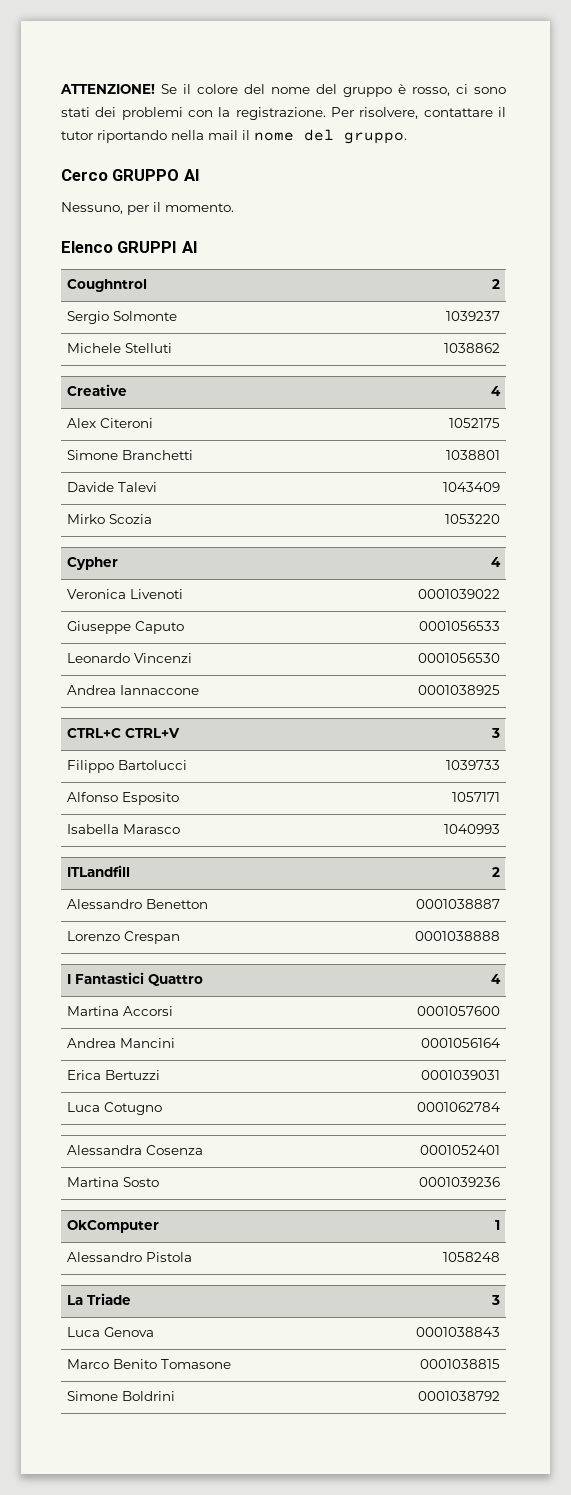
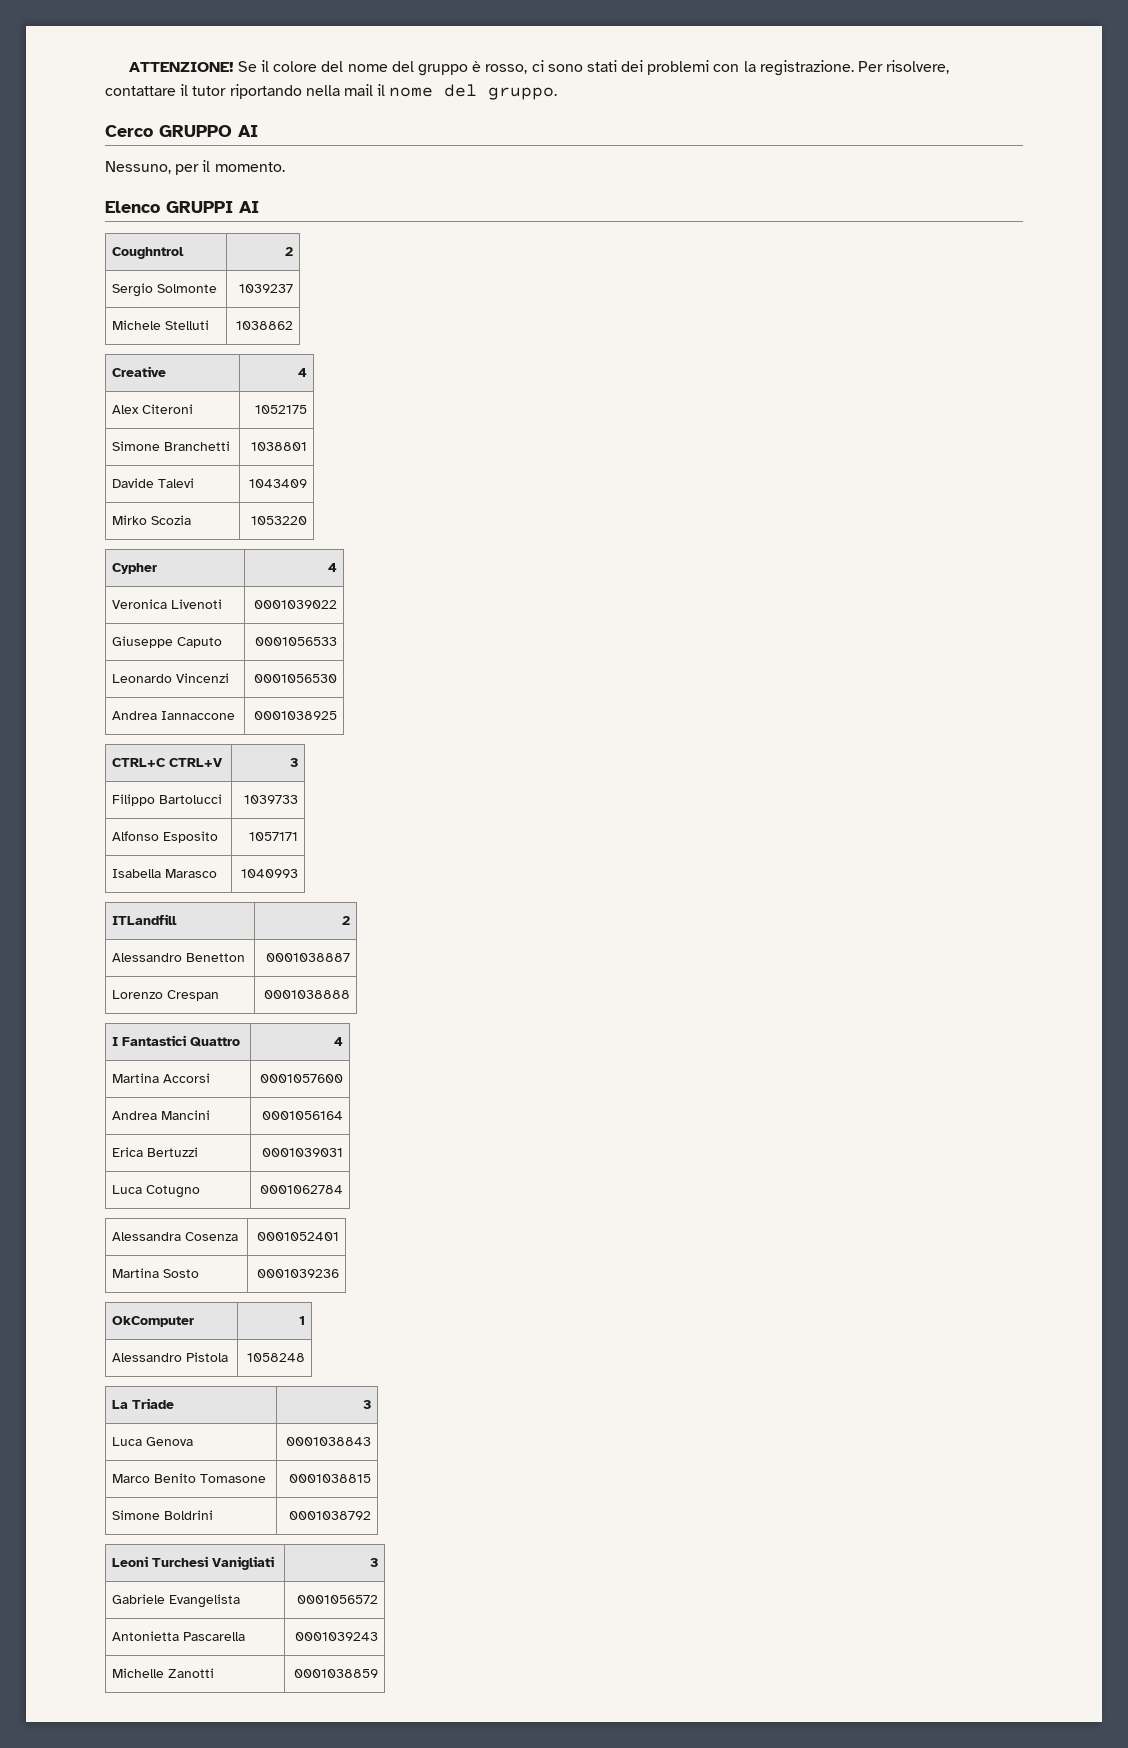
+ Leoni Turchesi Vanigliati | 3
+ Gabriele Evangelista | 0001056572
+ Antonietta Pascarella | 0001039243
+ Michelle Zanotti | 0001038859

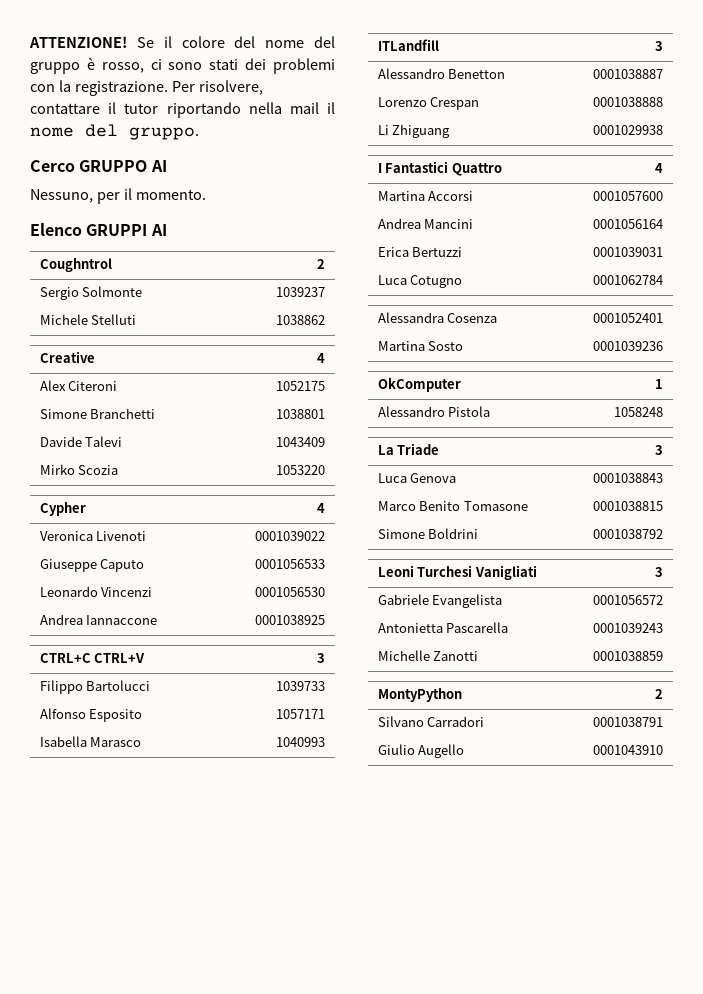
- ITLandfill | 2
+ ITLandfill | 3
+ Li Zhiguang | 0001029938
+ MontyPython | 2
+ Silvano Carradori | 0001038791
+ Giulio Augello | 0001043910

